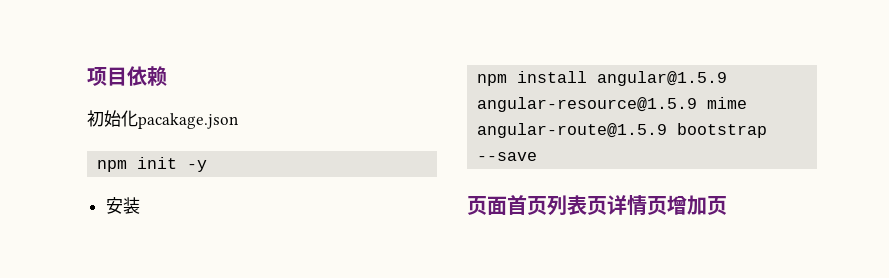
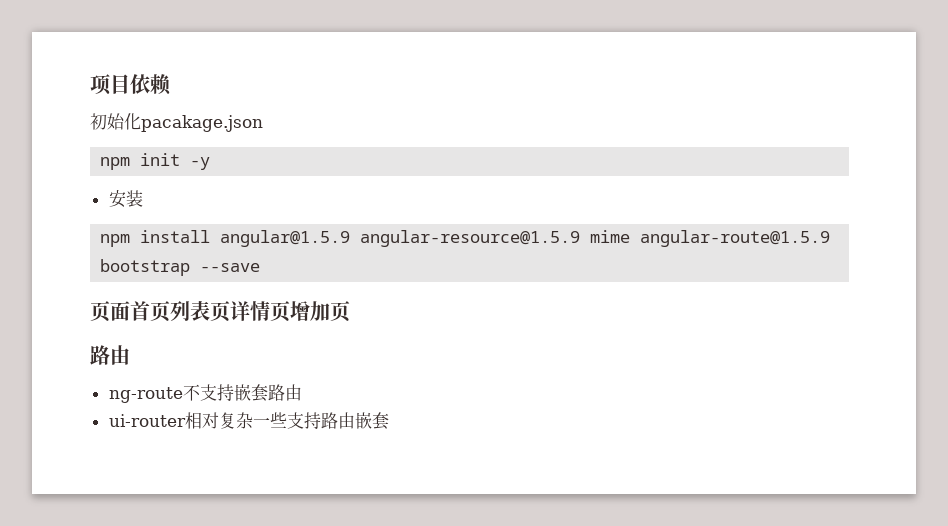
  页面首页列表页详情页增加页
+ 路由
+ ng-route不支持嵌套路由
+ ui-router相对复杂一些支持路由嵌套

